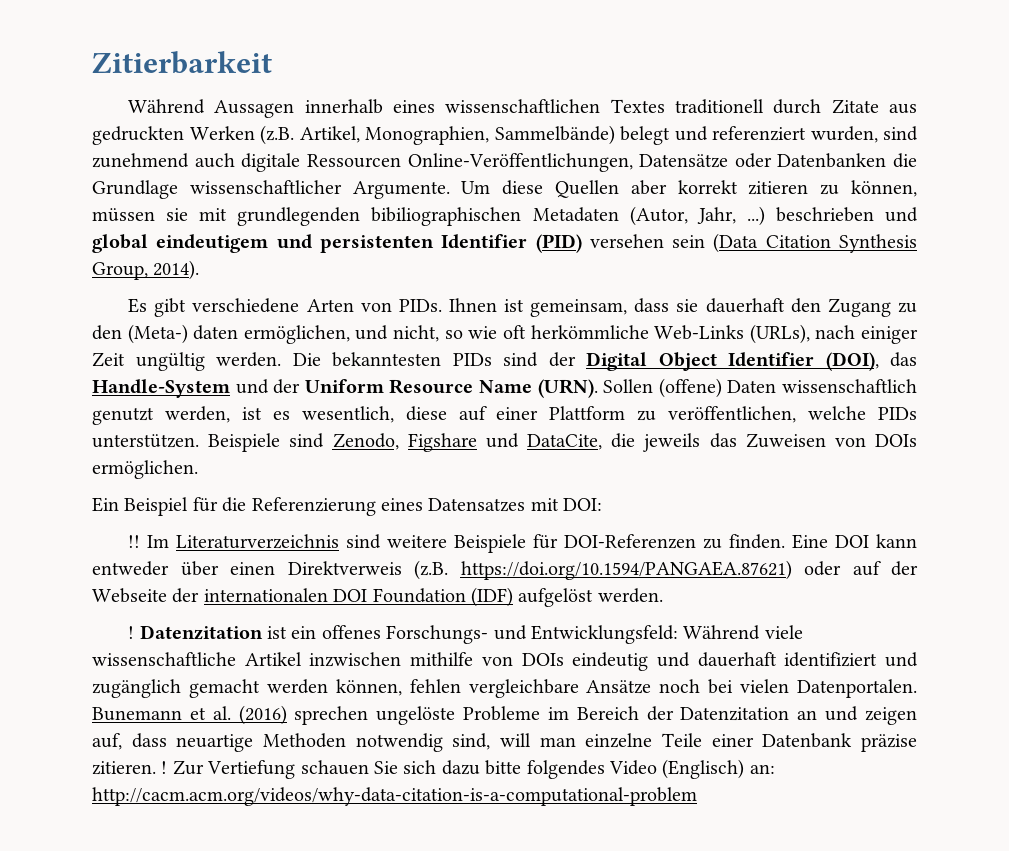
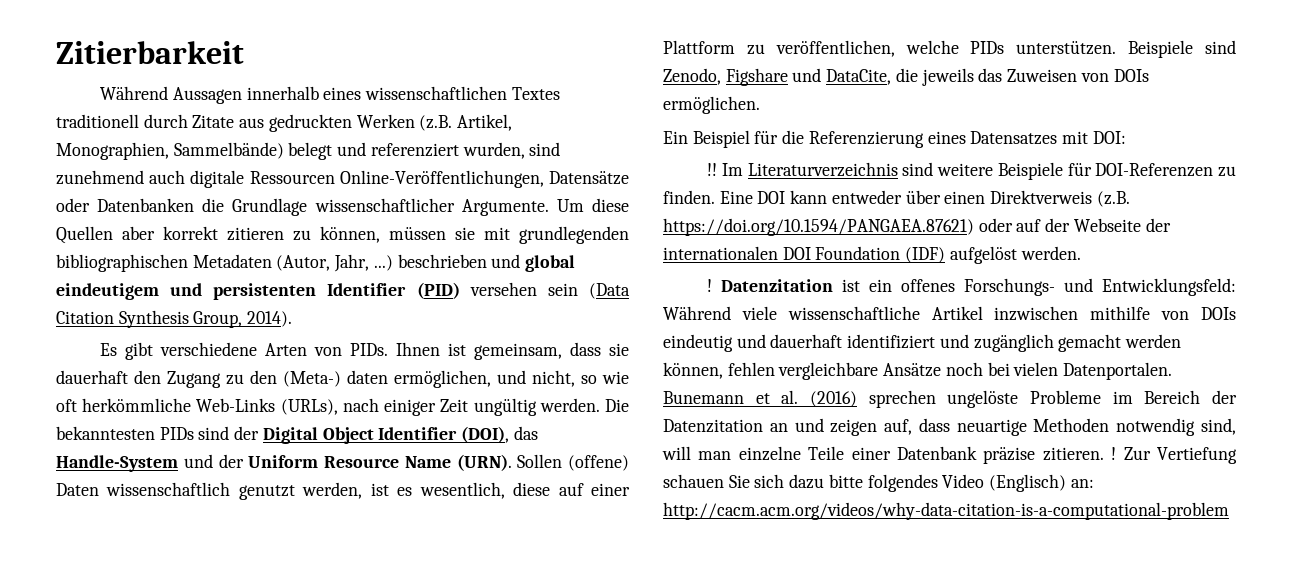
- Um diese Quellen aber korrekt zitieren zu können, müssen sie mit grundlegenden bibiliographischen Metadaten (Autor, Jahr, ...) beschrieben und global eindeutigem und persistenten Identifier (PID) versehen sein (Data Citation Synthesis Group, 2014).
+ Um diese Quellen aber korrekt zitieren zu können, müssen sie mit grundlegenden bibliographischen Metadaten (Autor, Jahr, ...) beschrieben und global eindeutigem und persistenten Identifier (PID) versehen sein (Data Citation Synthesis Group, 2014).

